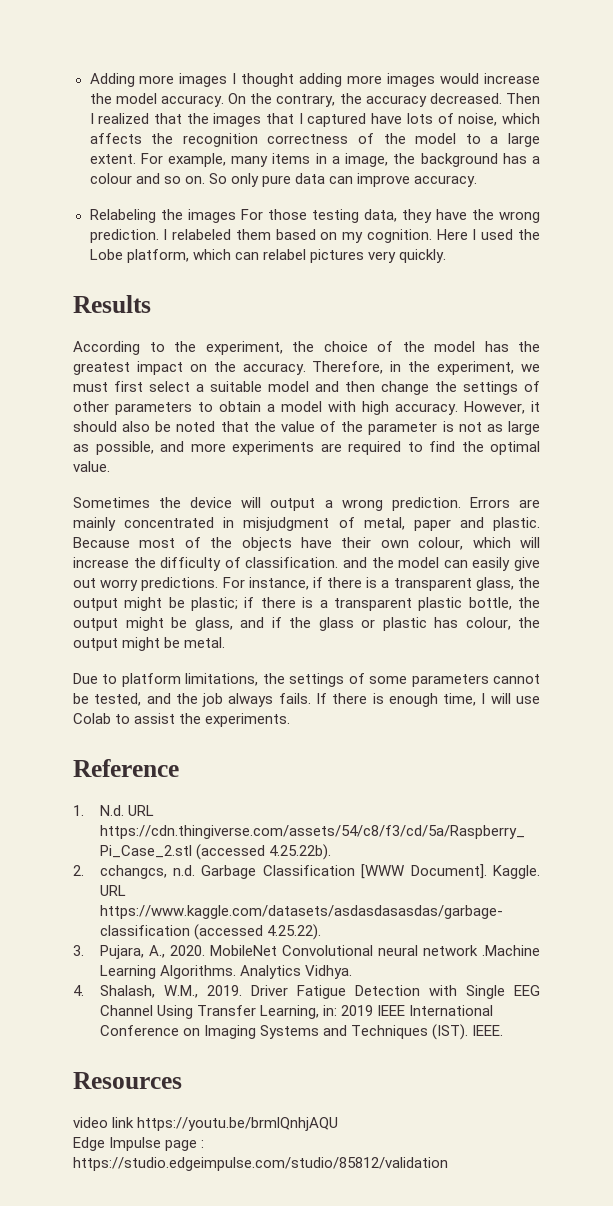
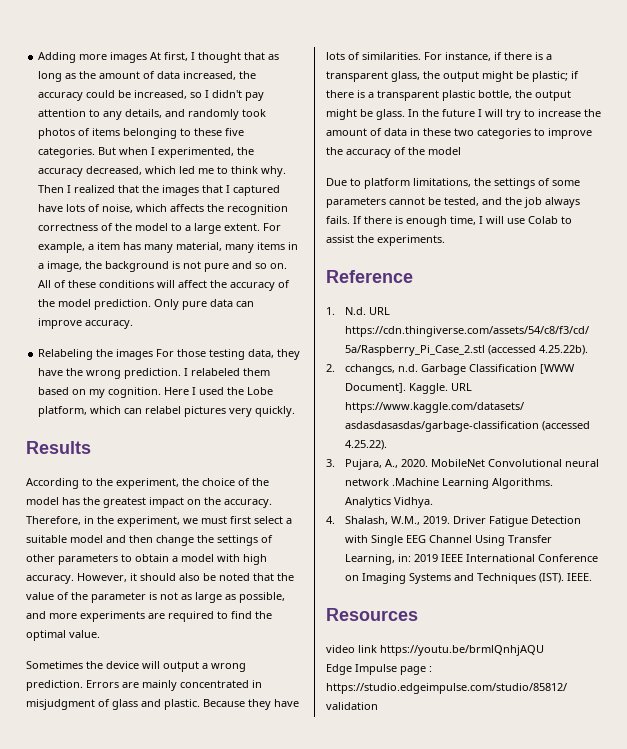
- Adding more images I thought adding more images would increase the model accuracy. On the contrary, the accuracy decreased.
+ Adding more images At first, I thought that as long as the amount of data increased, the accuracy could be increased, so I didn't pay attention to any details, and randomly took photos of items belonging to these five categories. But when I experimented, the accuracy decreased, which led me to think why.
- For example, many items in a image, the background has a colour and so on. So only pure data can improve accuracy.
+ For example, a item has many material, many items in a image, the background is not pure and so on. All of these conditions will affect the accuracy of the model prediction. Only pure data can improve accuracy.
- Errors are mainly concentrated in misjudgment of metal, paper and plastic.
+ Errors are mainly concentrated in misjudgment of glass and plastic.
- Because most of the objects have their own colour, which will increase the difficulty of classification. and the model can easily give out worry predictions.
+ Because they have lots of similarities.
- For instance, if there is a transparent glass, the output might be plastic; if there is a transparent plastic bottle, the output might be glass, and if the glass or plastic has colour, the output might be metal.
+ For instance, if there is a transparent glass, the output might be plastic; if there is a transparent plastic bottle, the output might be glass. In the future I will try to increase the amount of data in these two categories to improve the accuracy of the model

